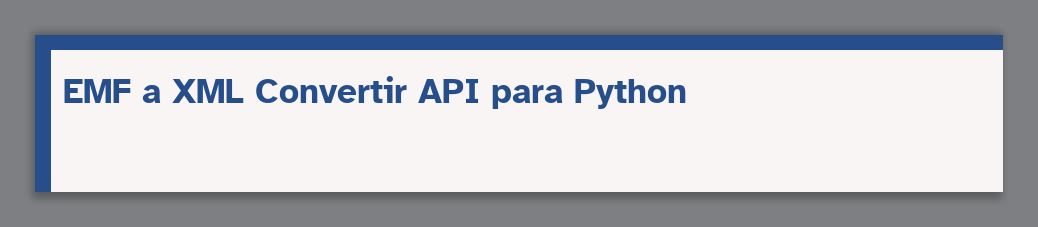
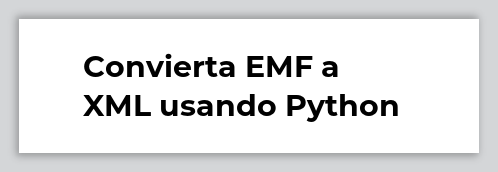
- EMF a XML Convertir API para Python
+ Convierta EMF a XML usando Python

